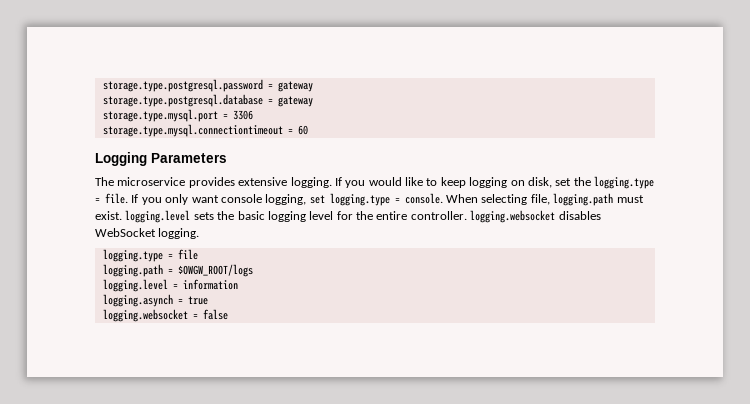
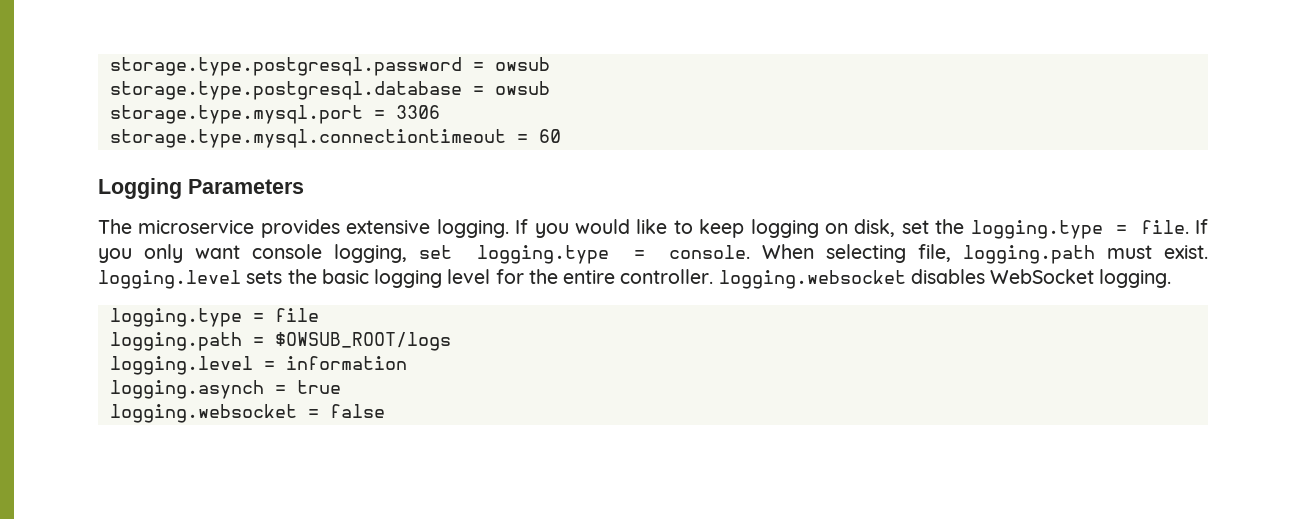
- storage.type.postgresql.password = gateway
+ storage.type.postgresql.password = owsub
- storage.type.postgresql.database = gateway
+ storage.type.postgresql.database = owsub
- logging.path = $OWGW_ROOT/logs
+ logging.path = $OWSUB_ROOT/logs

